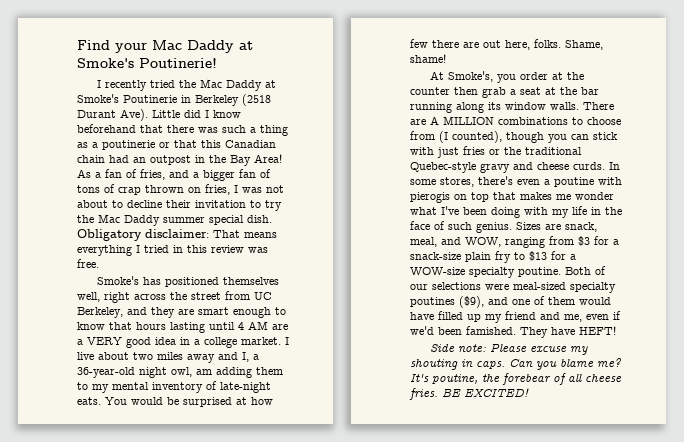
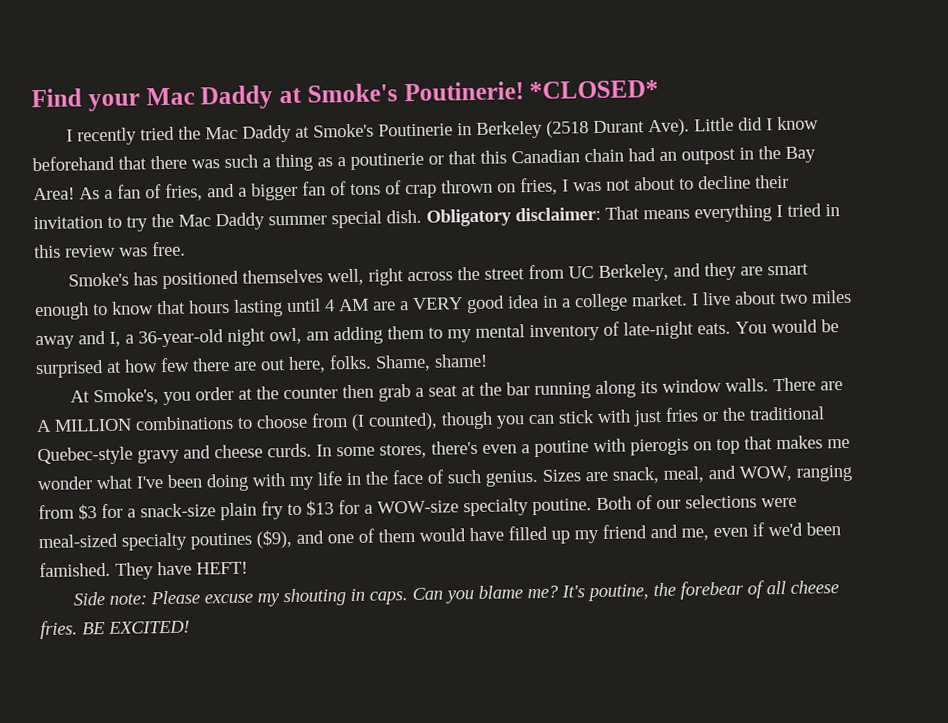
+ *CLOSED*

